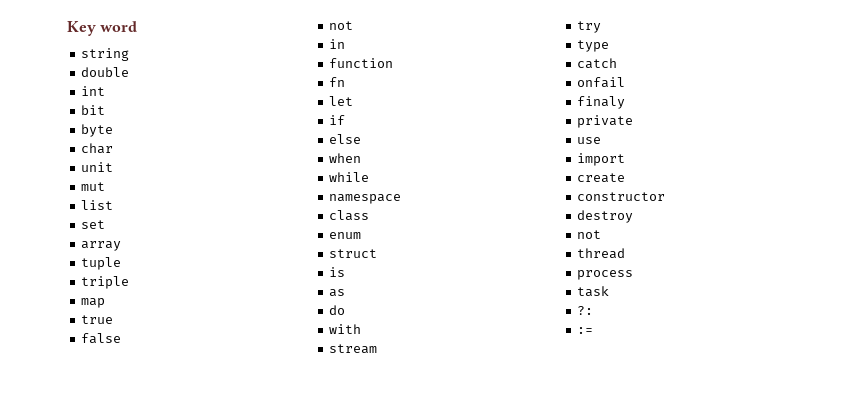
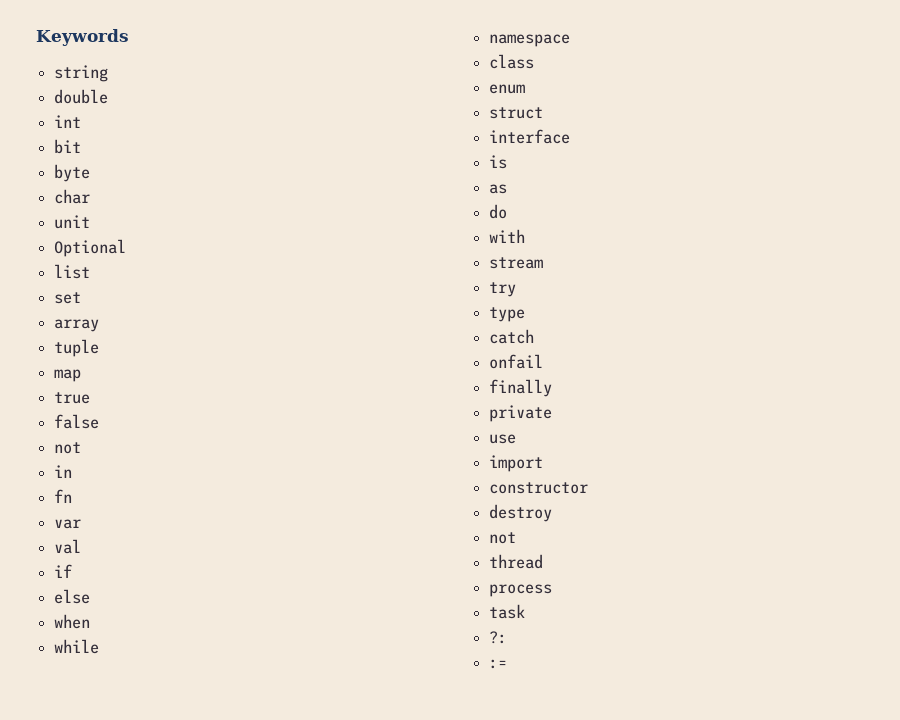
- Key word
+ Keywords
- mut
+ Optional
- triple
- function
- let
+ var
+ val
+ interface
- finaly
+ finally
- create

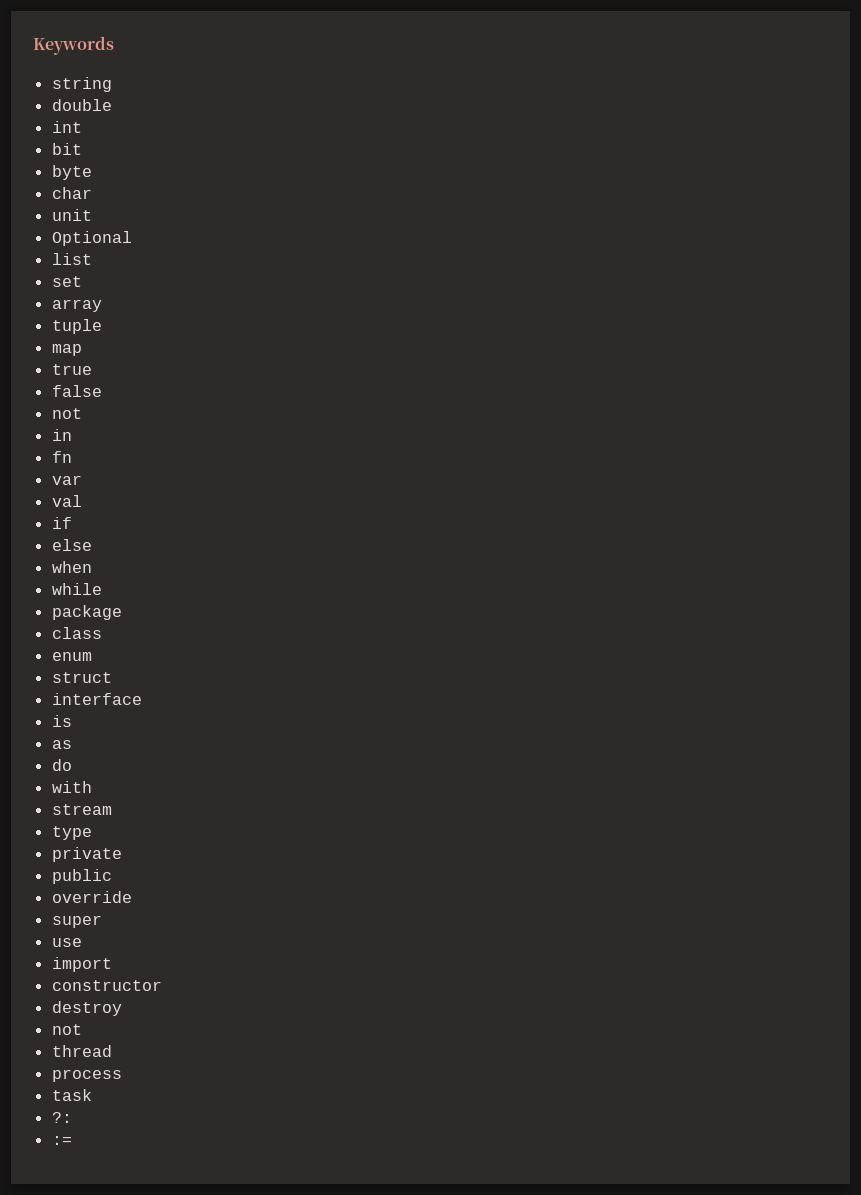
- namespace
+ package
- try
- catch
- onfail
- finally
  private
+ public
+ override
+ super

